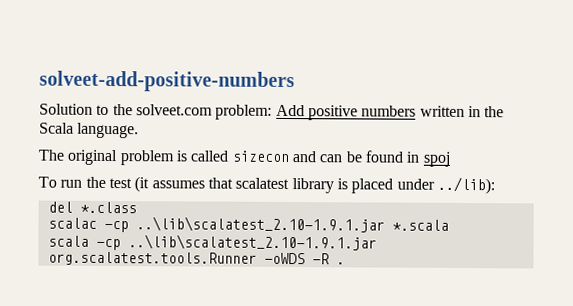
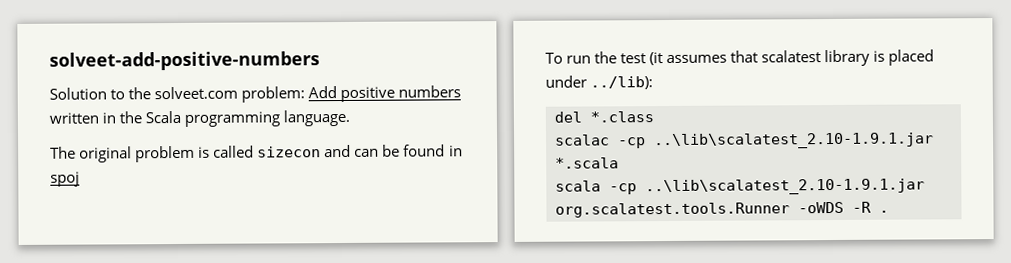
- Solution to the solveet.com problem: Add positive numbers written in the Scala language.
+ Solution to the solveet.com problem: Add positive numbers written in the Scala programming language.

